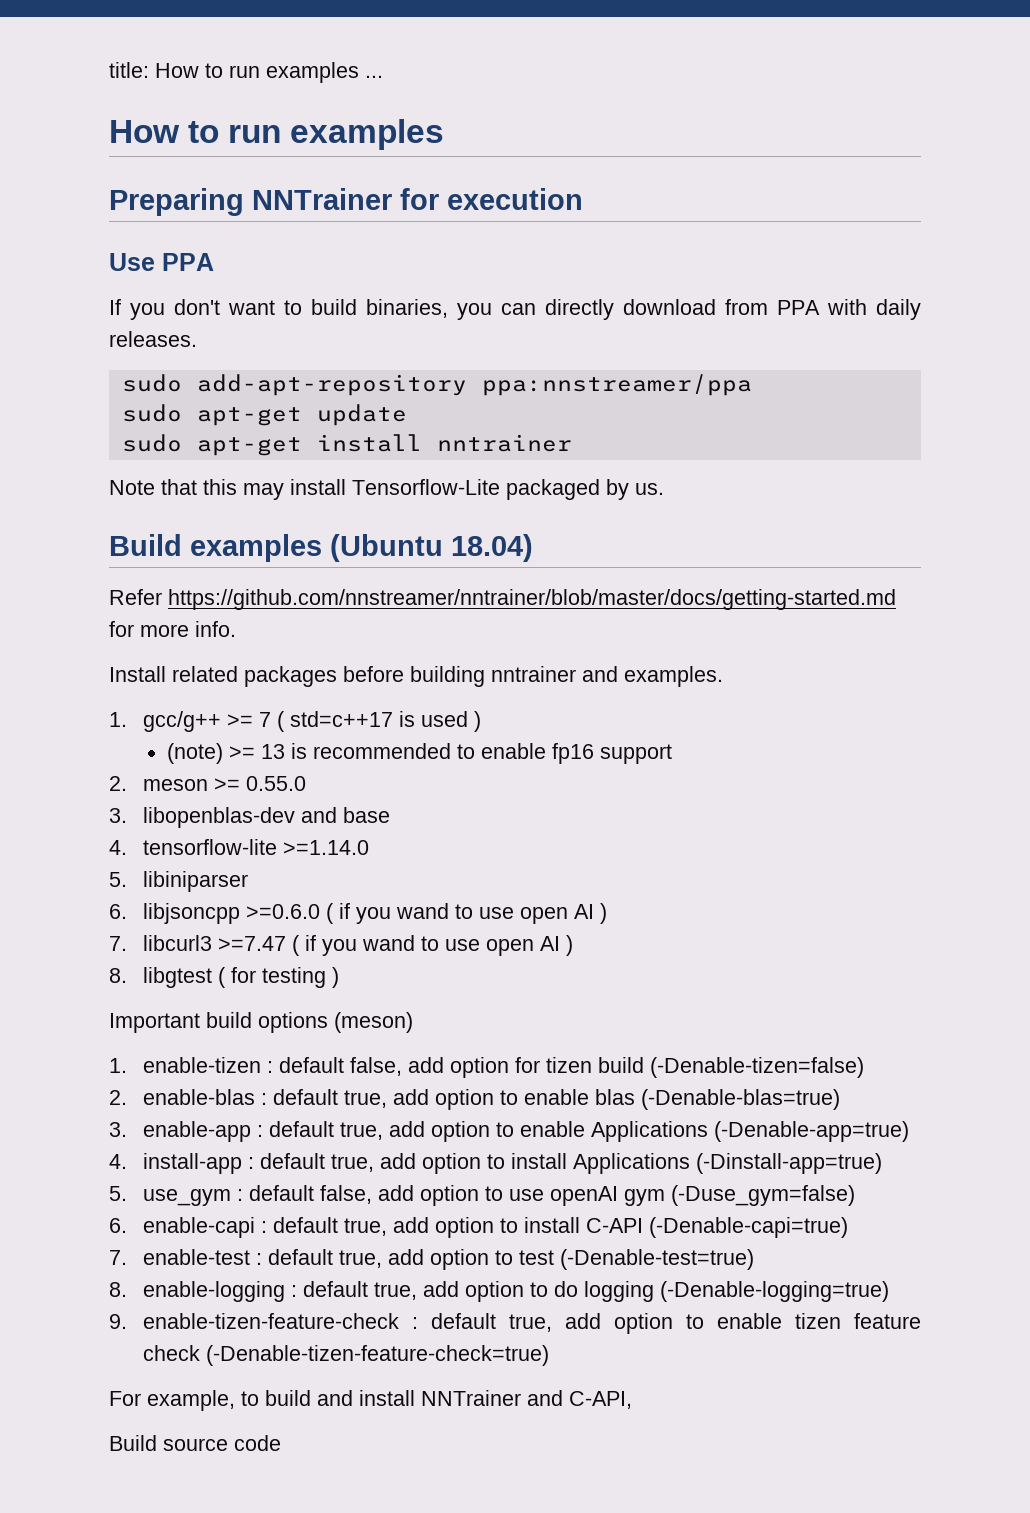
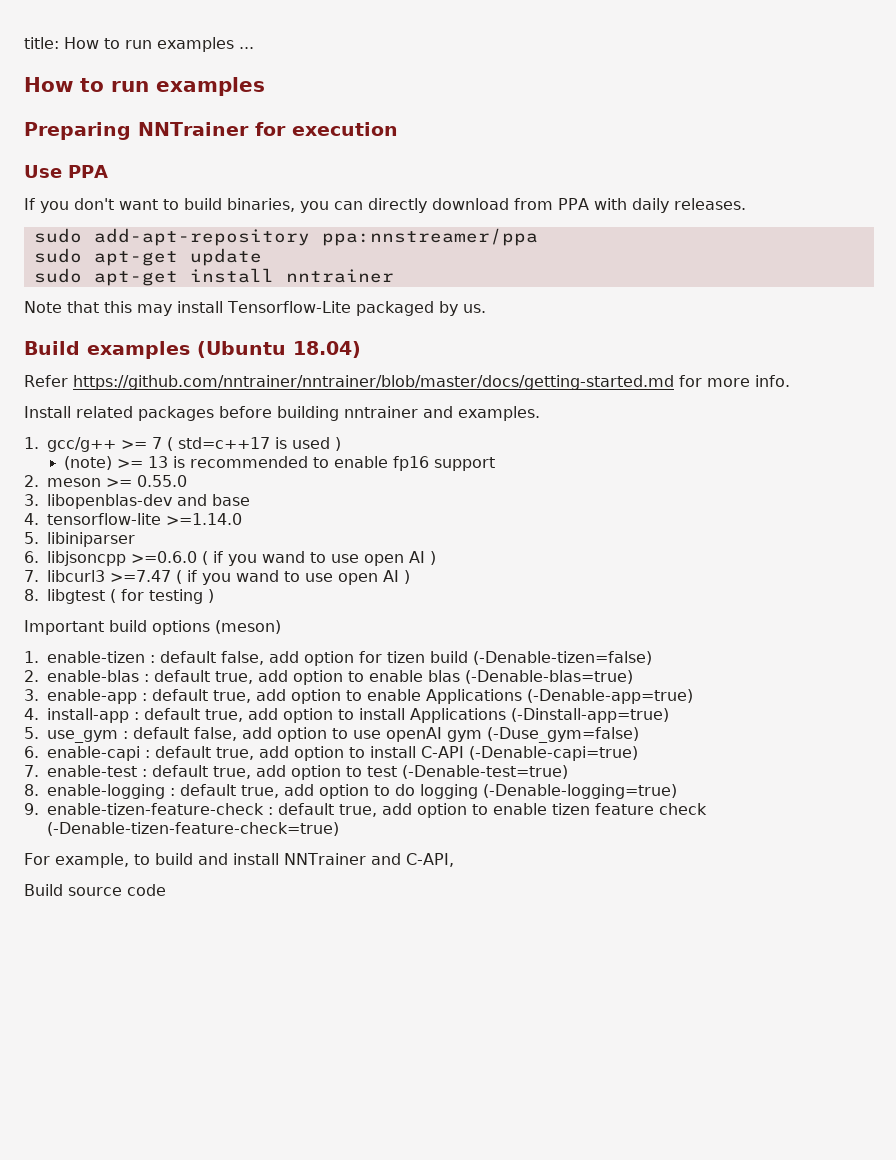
- Refer https://github.com/nnstreamer/nntrainer/blob/master/docs/getting-started.md for more info.
+ Refer https://github.com/nntrainer/nntrainer/blob/master/docs/getting-started.md for more info.

